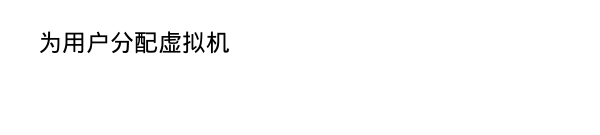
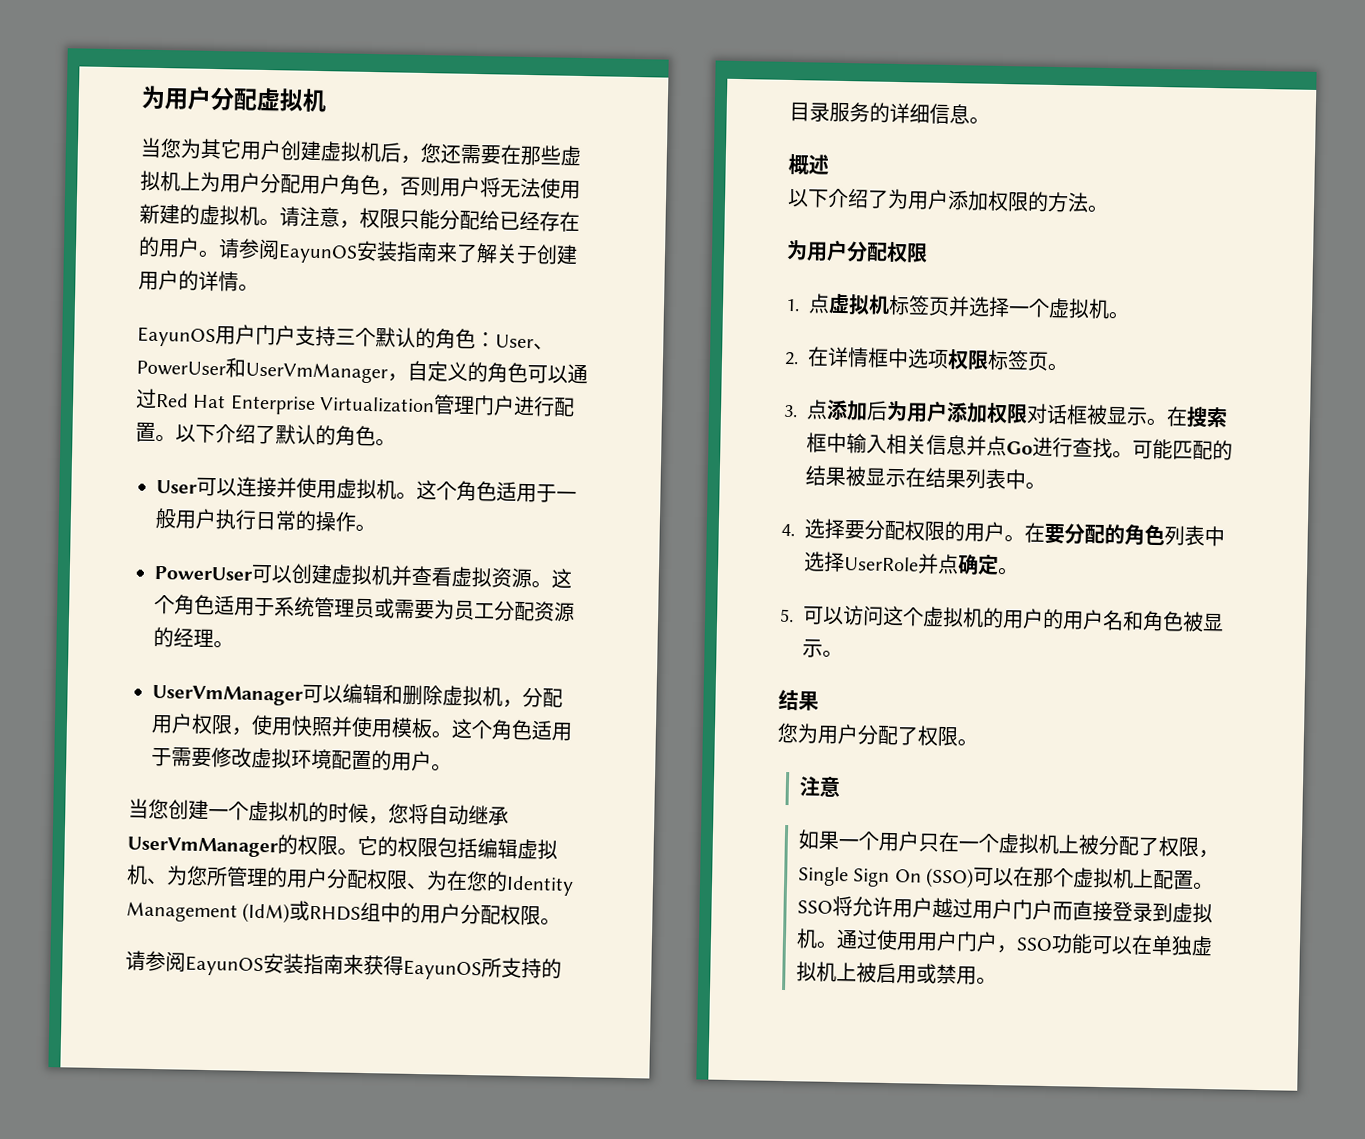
+ 当您为其它用户创建虚拟机后，您还需要在那些虚拟机上为用户分配用户角色，否则用户将无法使用新建的虚拟机。请注意，权限只能分配给已经存在的用户。请参阅EayunOS安装指南来了解关于创建用户的详情。
+ EayunOS用户门户支持三个默认的角色：User、PowerUser和UserVmManager，自定义的角色可以通过Red Hat Enterprise Virtualization管理门户进行配置。以下介绍了默认的角色。
+ User可以连接并使用虚拟机。这个角色适用于一般用户执行日常的操作。
+ PowerUser可以创建虚拟机并查看虚拟资源。这个角色适用于系统管理员或需要为员工分配资源的经理。
+ UserVmManager可以编辑和删除虚拟机，分配用户权限，使用快照并使用模板。这个角色适用于需要修改虚拟环境配置的用户。
+ 当您创建一个虚拟机的时候，您将自动继承UserVmManager的权限。它的权限包括编辑虚拟机、为您所管理的用户分配权限、为在您的Identity Management (IdM)或RHDS组中的用户分配权限。
+ 请参阅EayunOS安装指南来获得EayunOS所支持的目录服务的详细信息。
+ 概述
+ 以下介绍了为用户添加权限的方法。
+ 为用户分配权限
+ 1.点虚拟机标签页并选择一个虚拟机。
+ 2.在详情框中选项权限标签页。
+ 3.点添加后为用户添加权限对话框被显示。在搜索框中输入相关信息并点Go进行查找。可能匹配的结果被显示在结果列表中。
+ 4.选择要分配权限的用户。在要分配的角色列表中选择UserRole并点确定。
+ 5.可以访问这个虚拟机的用户的用户名和角色被显示。
+ 结果
+ 您为用户分配了权限。
+ 注意
+ 如果一个用户只在一个虚拟机上被分配了权限，Single Sign On (SSO)可以在那个虚拟机上配置。SSO将允许用户越过用户门户而直接登录到虚拟机。通过使用用户门户，SSO功能可以在单独虚拟机上被启用或禁用。

